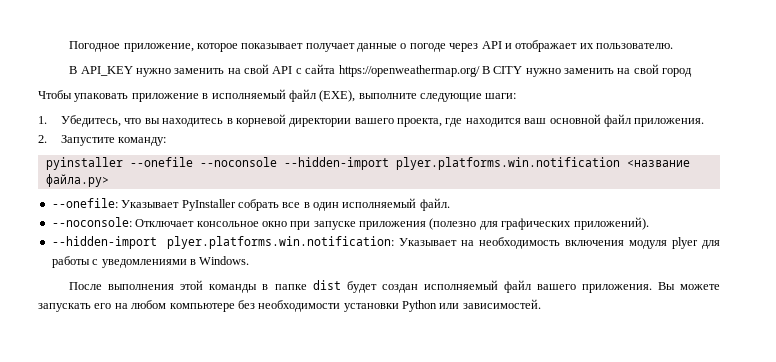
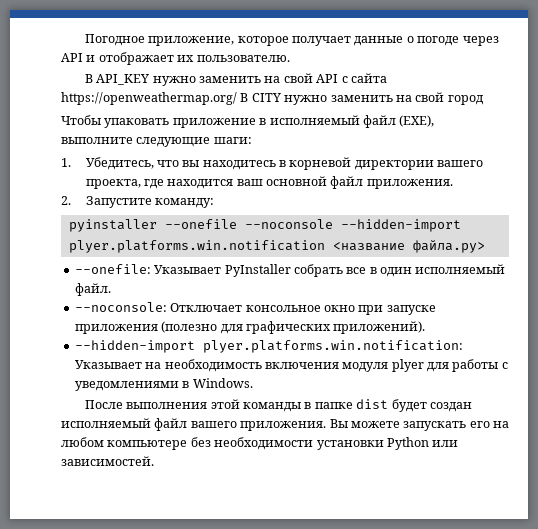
- Погодное приложение, которое показывает получает данные о погоде через API и отображает их пользователю.
+ Погодное приложение, которое получает данные о погоде через API и отображает их пользователю.

